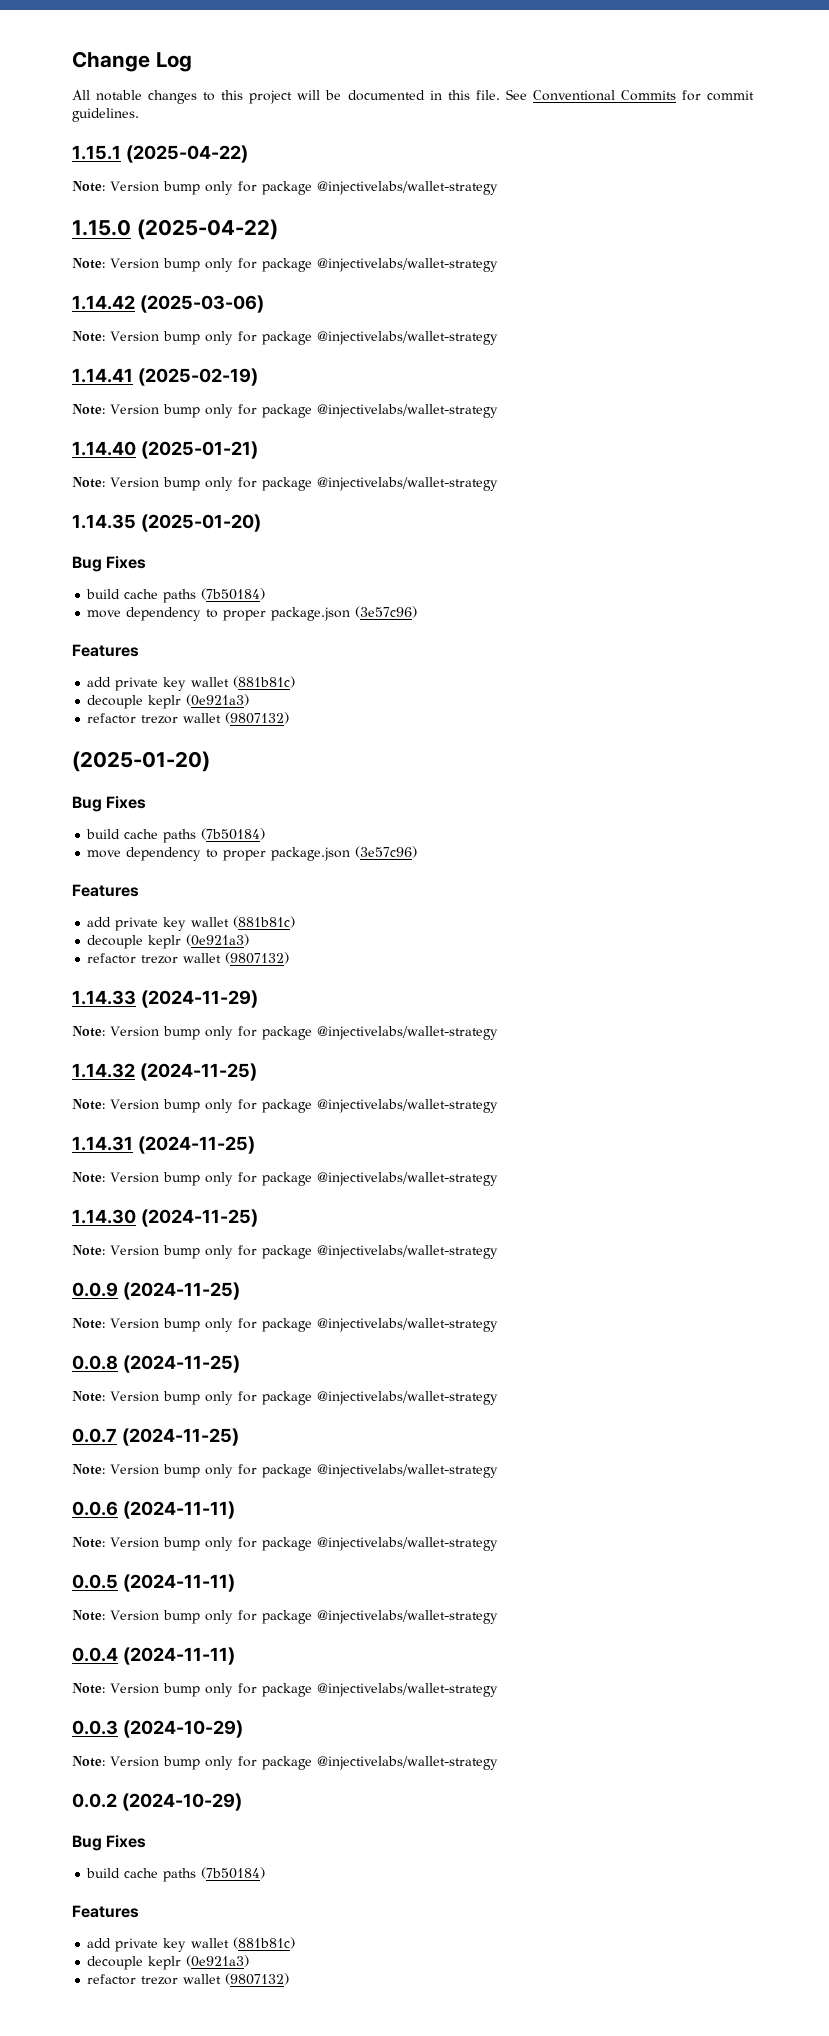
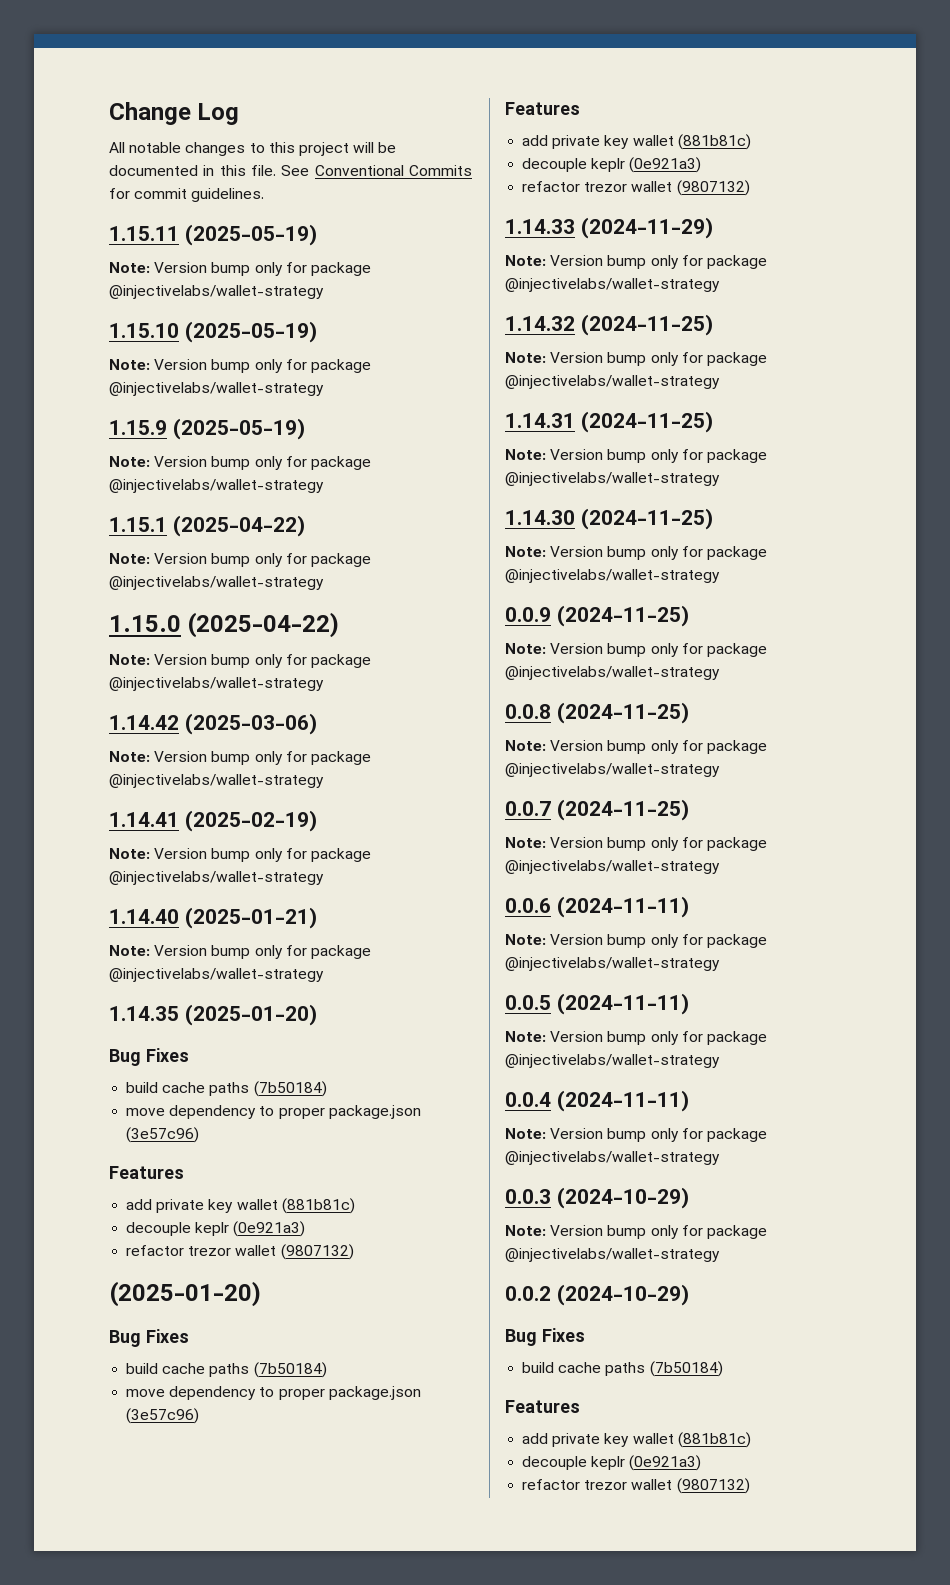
+ 1.15.11 (2025-05-19)
+ Note: Version bump only for package @injectivelabs/wallet-strategy
+ 1.15.10 (2025-05-19)
+ Note: Version bump only for package @injectivelabs/wallet-strategy
+ 1.15.9 (2025-05-19)
+ Note: Version bump only for package @injectivelabs/wallet-strategy

